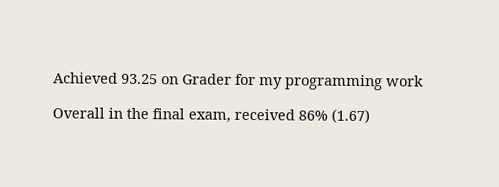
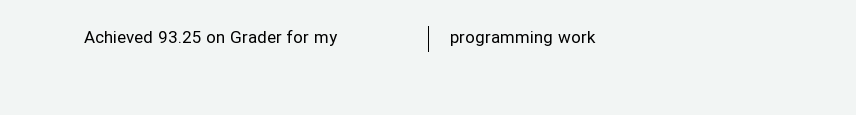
- Overall in the final exam, received 86% (1.67)

